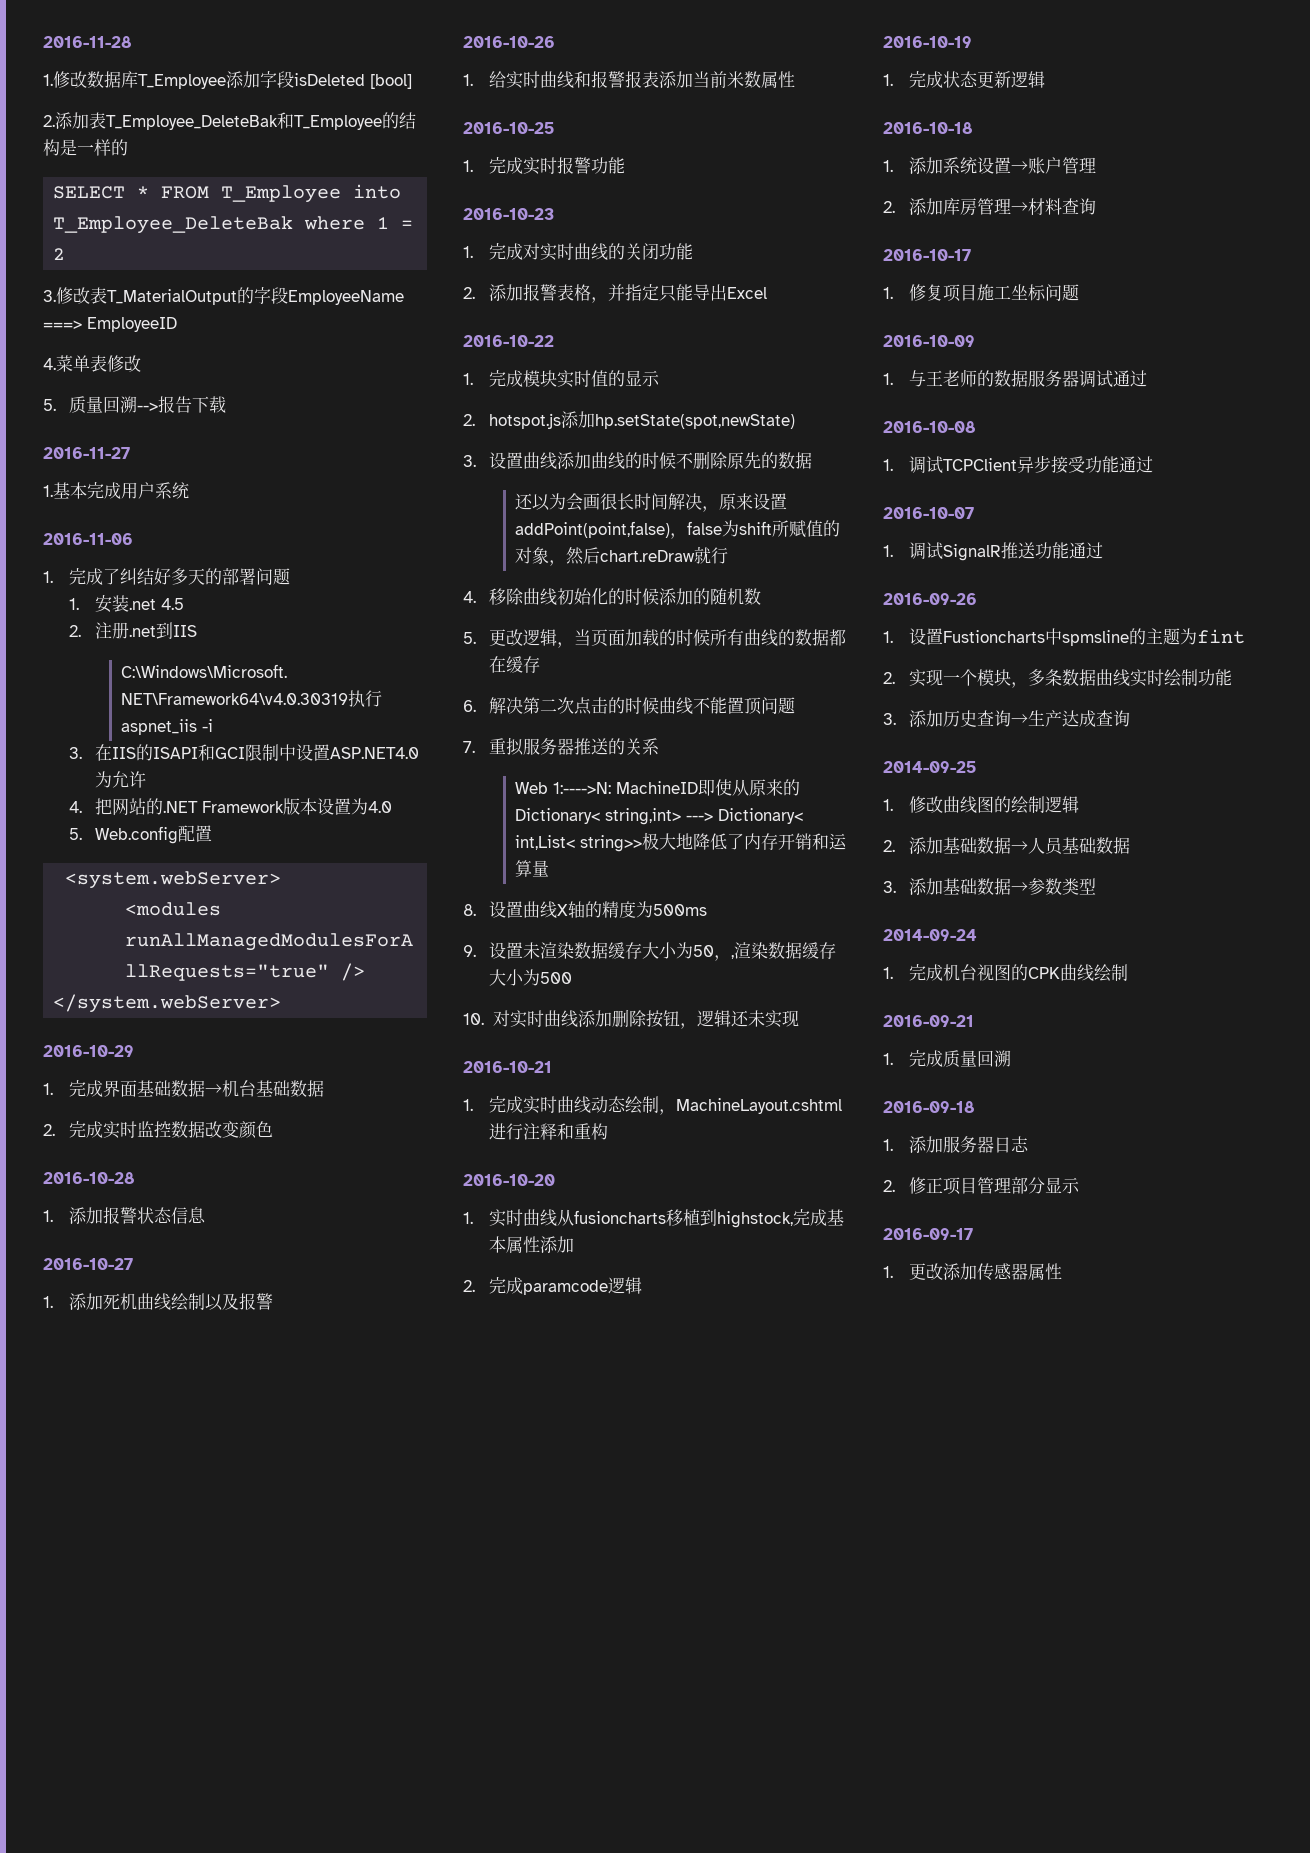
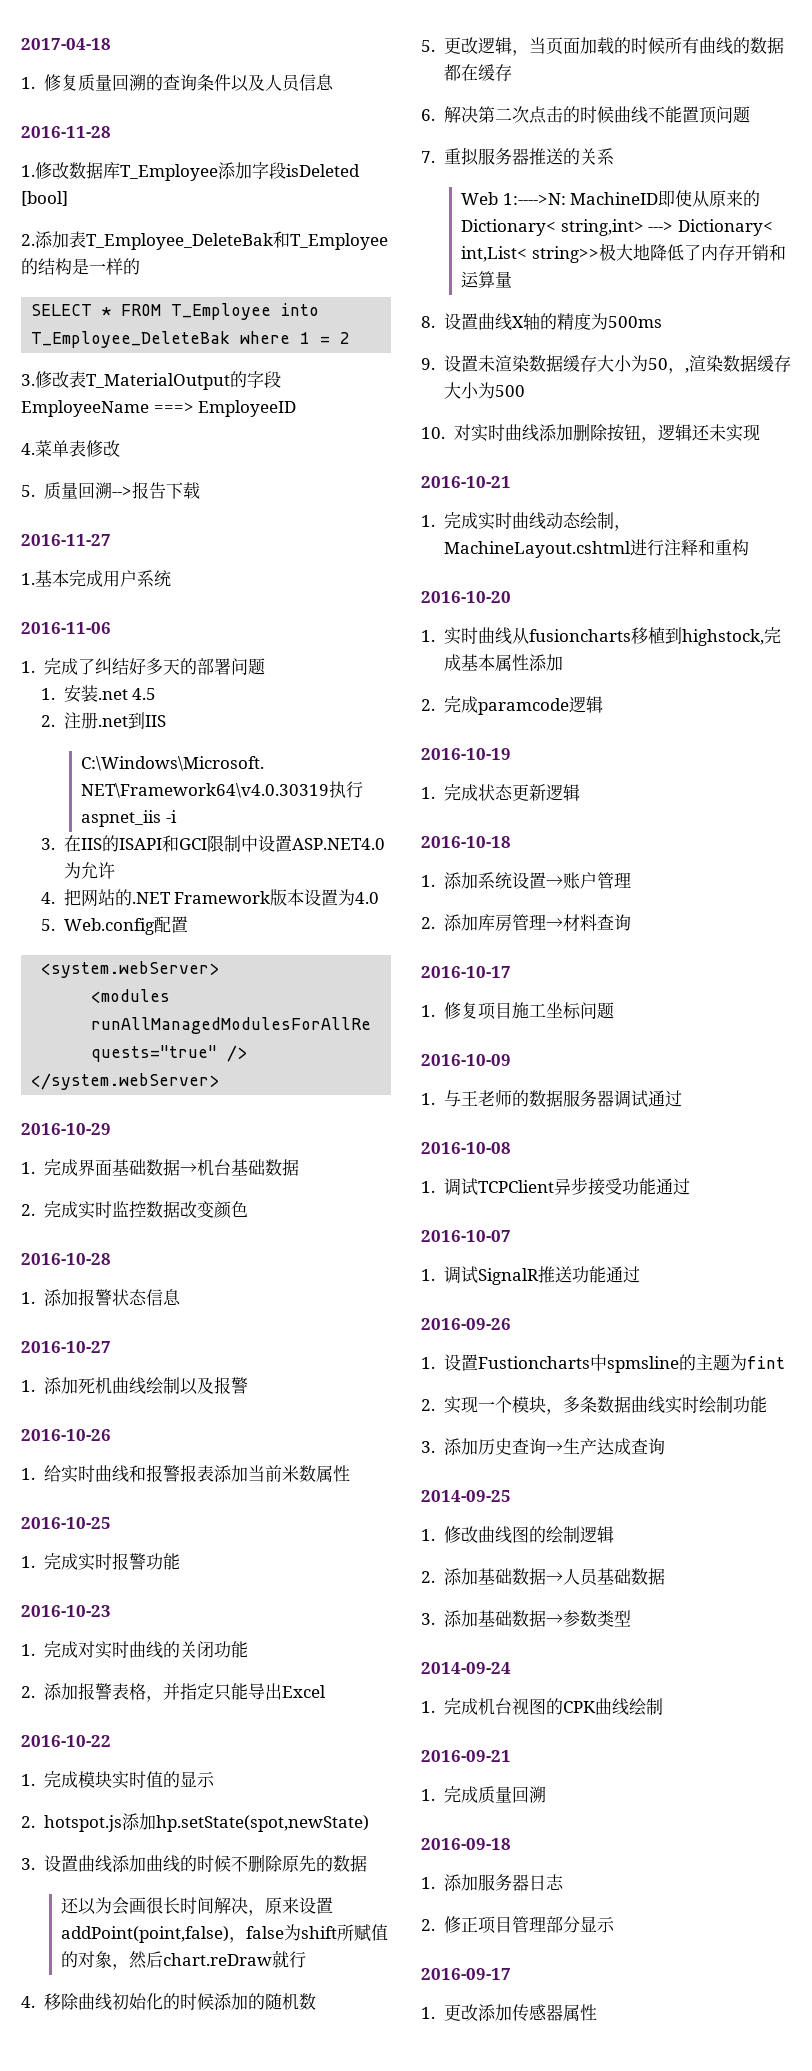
+ 2017-04-18
+ 1.修复质量回溯的查询条件以及人员信息

